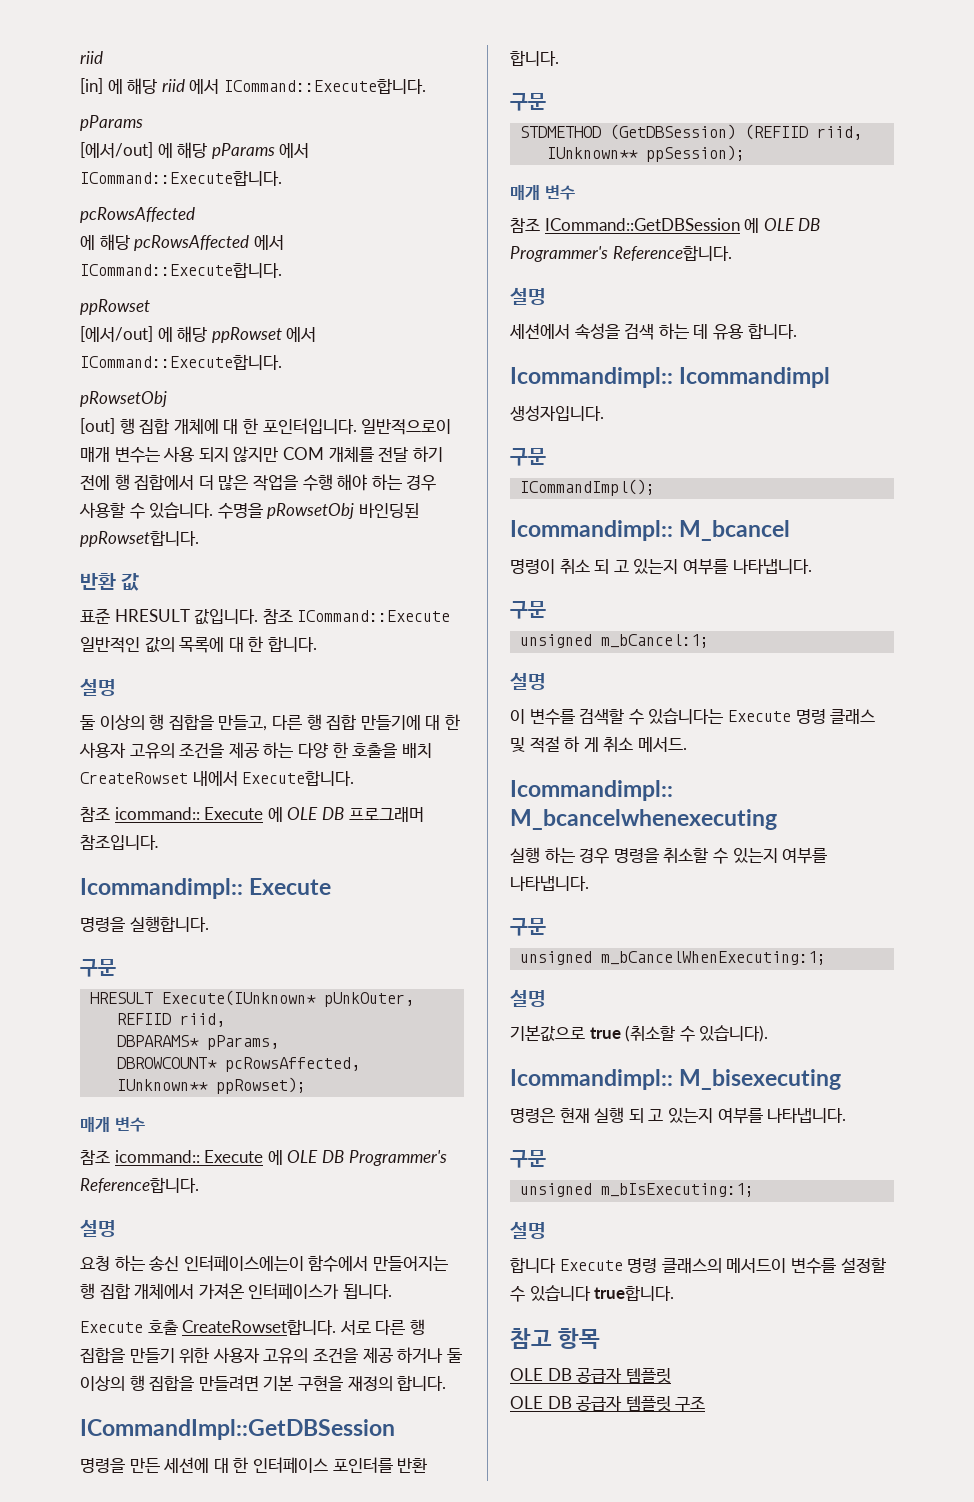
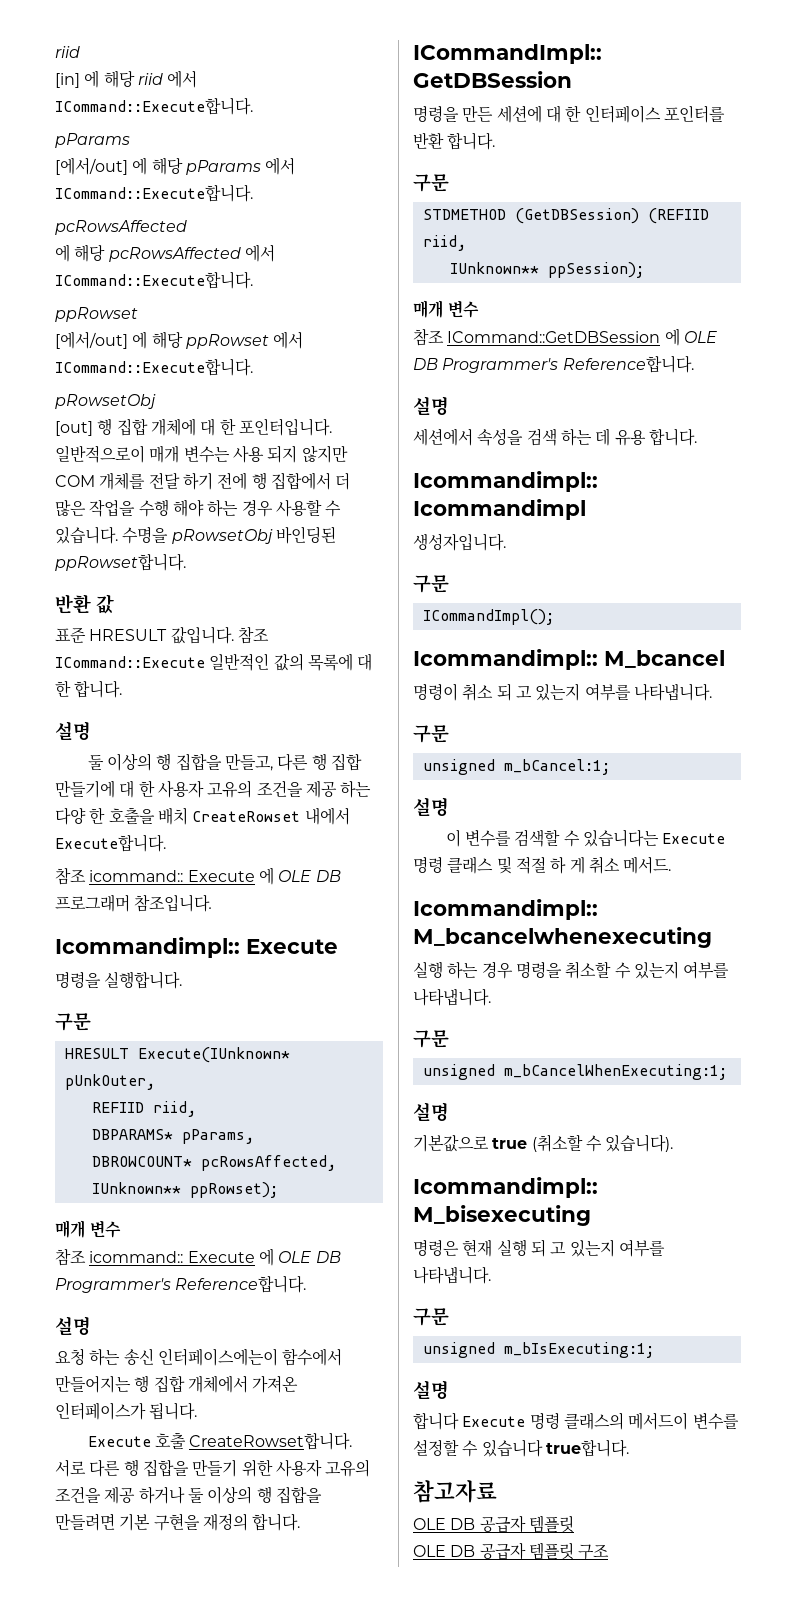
- 참고 항목
+ 참고자료

